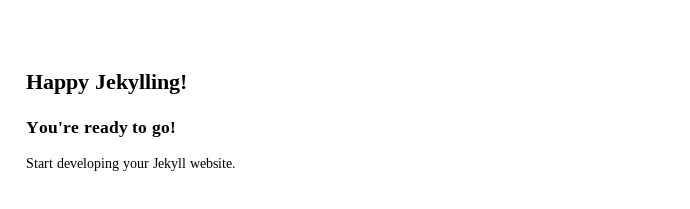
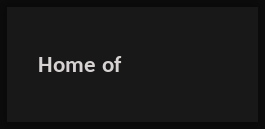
- Happy Jekylling!
- You're ready to go!
- Start developing your Jekyll website.
+ Home of

